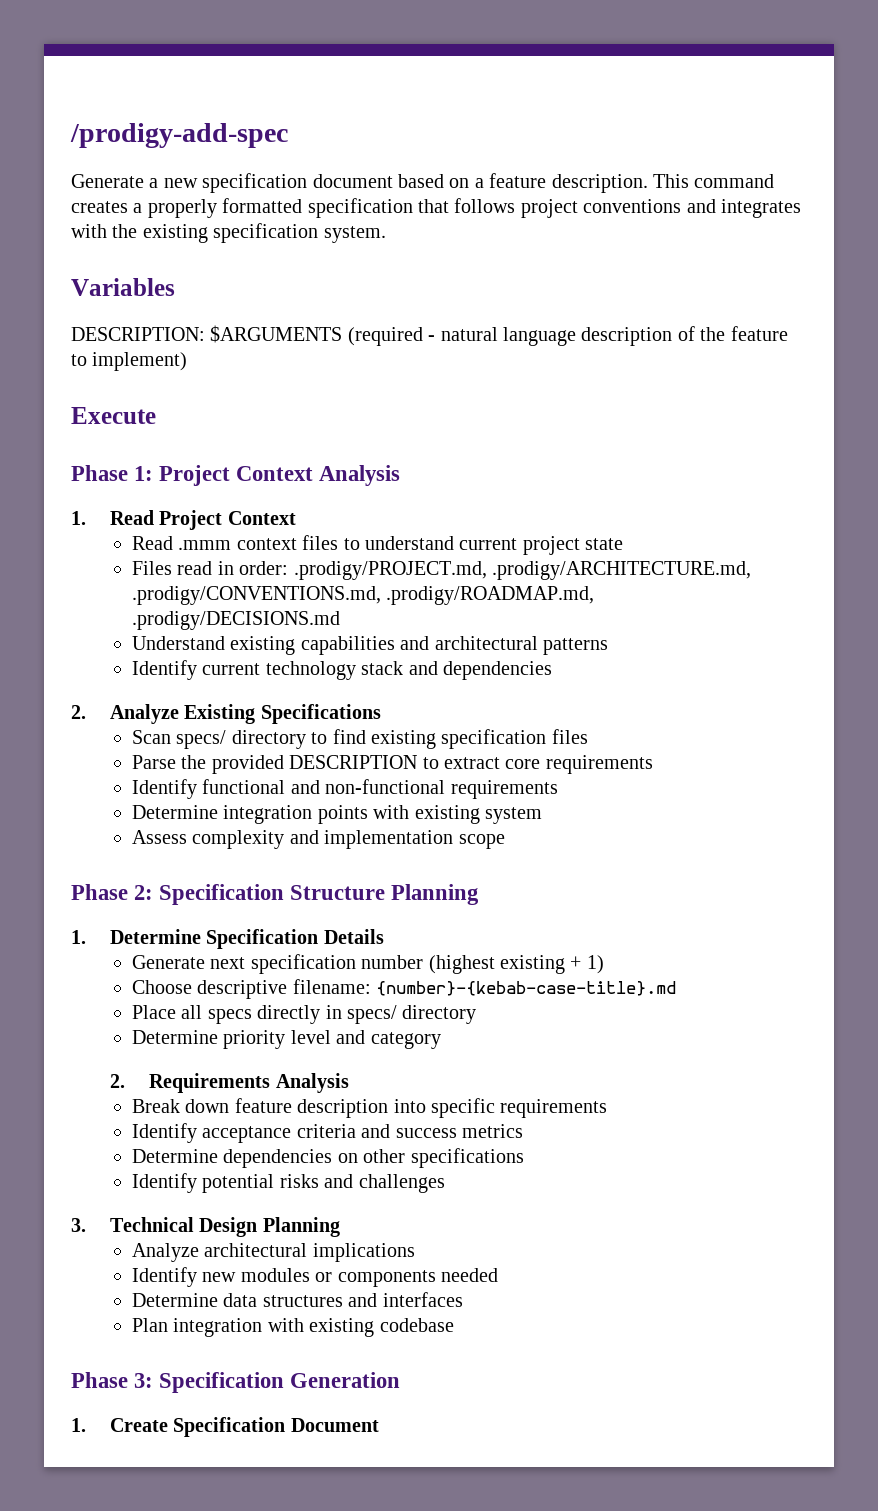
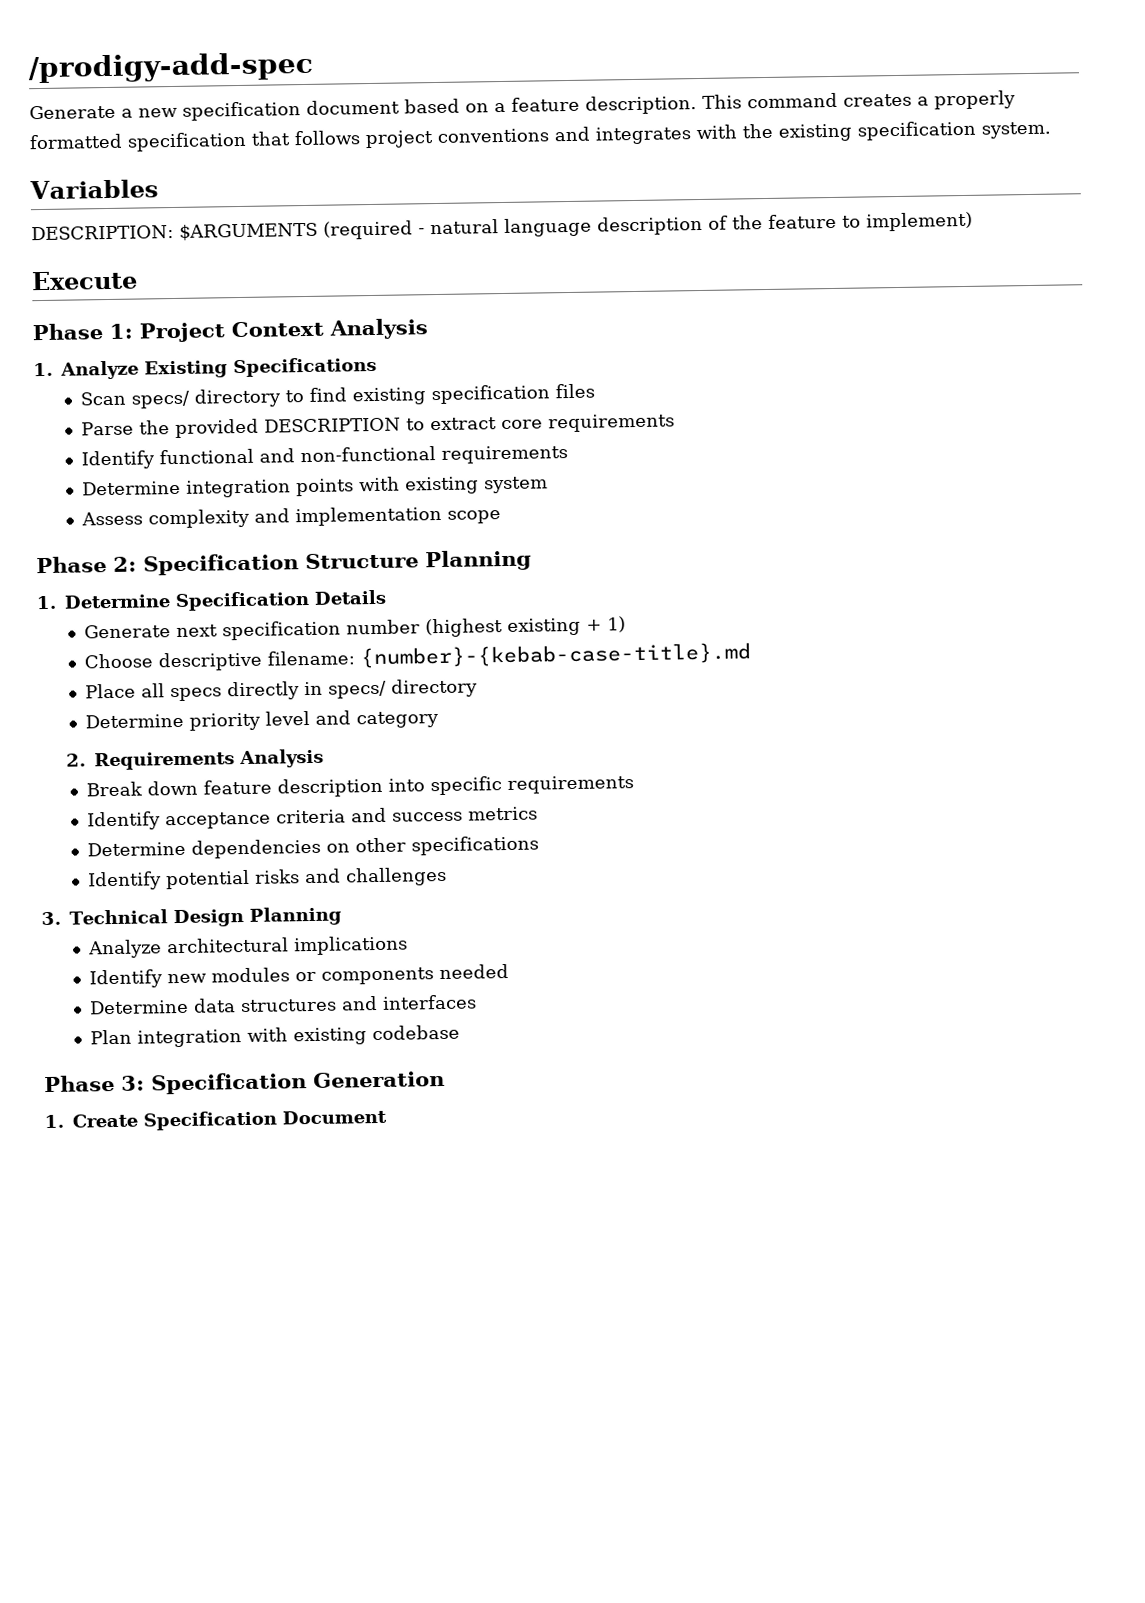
- 1. Read Project Context
- Read .mmm context files to understand current project state
- Files read in order: .prodigy/PROJECT.md, .prodigy/ARCHITECTURE.md, .prodigy/CONVENTIONS.md, .prodigy/ROADMAP.md, .prodigy/DECISIONS.md
- Understand existing capabilities and architectural patterns
- Identify current technology stack and dependencies
- 2. Analyze Existing Specifications
+ 1. Analyze Existing Specifications

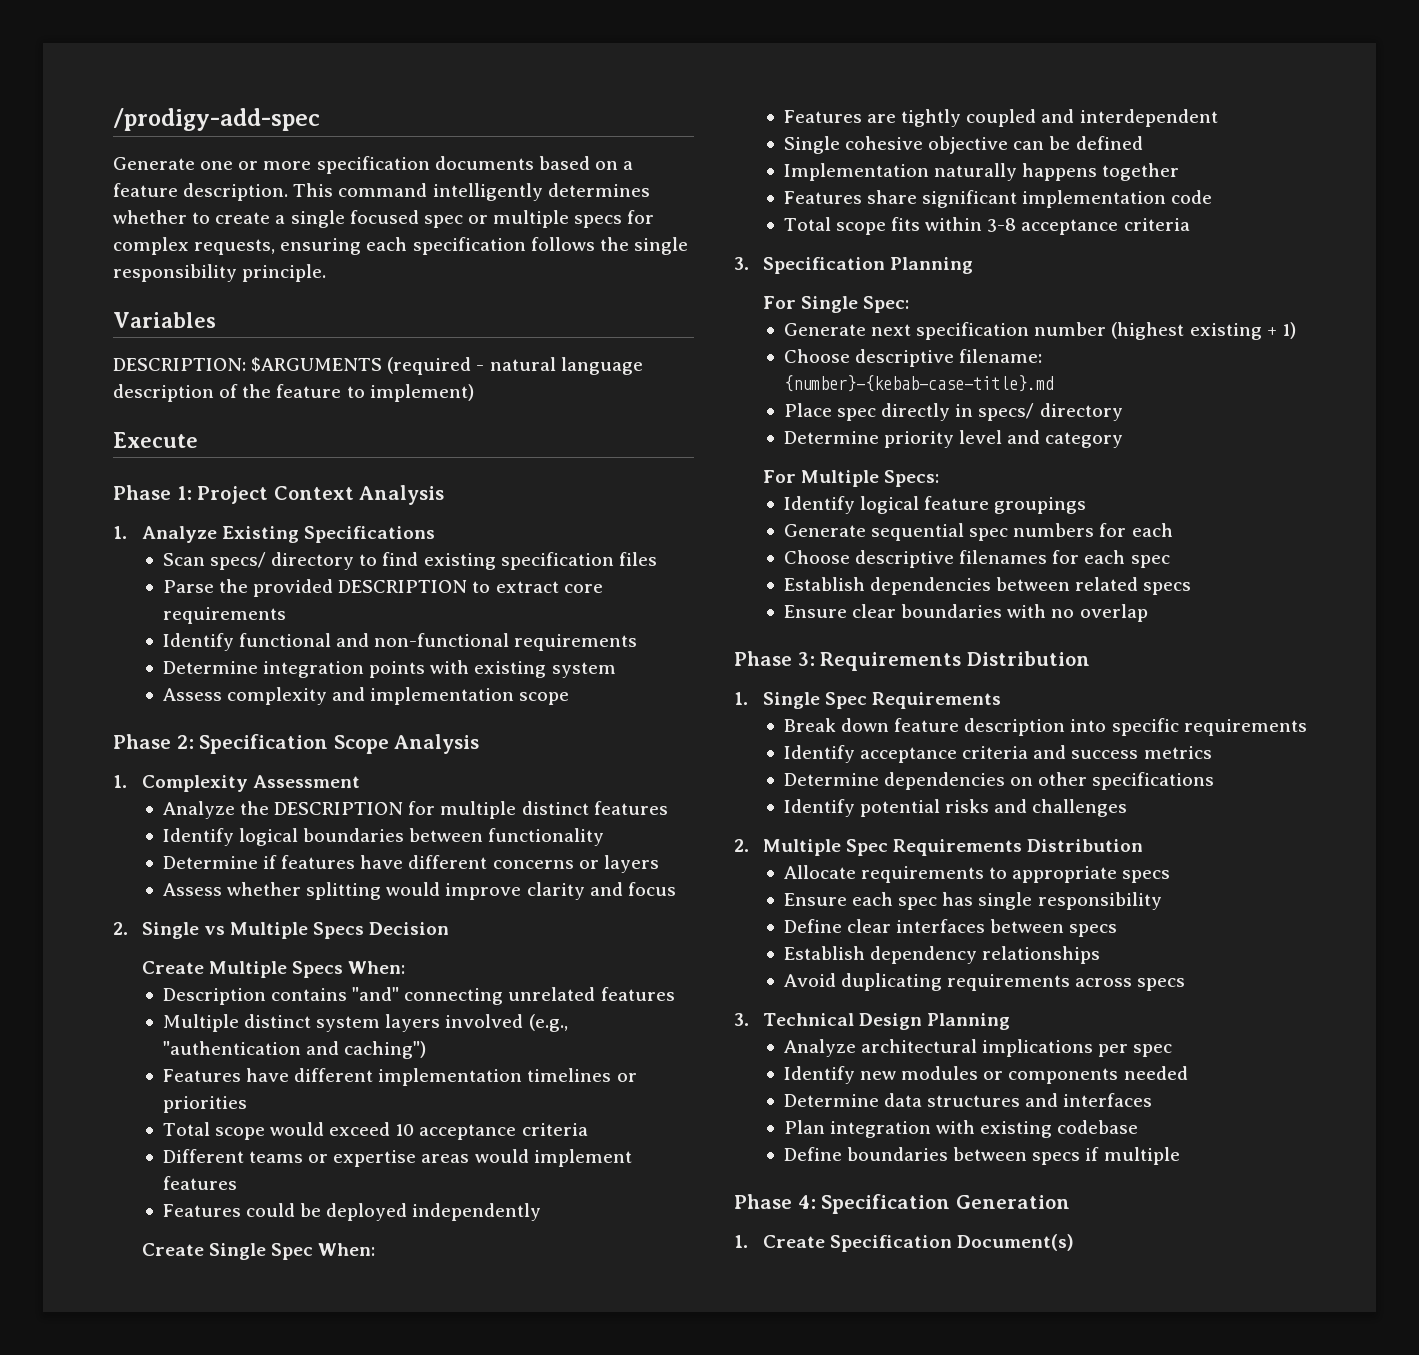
- Generate a new specification document based on a feature description.
+ Generate one or more specification documents based on a feature description.
- This command creates a properly formatted specification that follows project conventions and integrates with the existing specification system.
+ This command intelligently determines whether to create a single focused spec or multiple specs for complex requests, ensuring each specification follows the single responsibility principle.
- Phase 2: Specification Structure Planning
- 1. Determine Specification Details
+ Phase 2: Specification Scope Analysis
+ 1. Complexity Assessment
+ Analyze the DESCRIPTION for multiple distinct features
+ Identify logical boundaries between functionality
+ Determine if features have different concerns or layers
+ Assess whether splitting would improve clarity and focus
+ 2. Single vs Multiple Specs Decision
+ Create Multiple Specs When:
+ Description contains "and" connecting unrelated features
+ Multiple distinct system layers involved (e.g., "authentication and caching")
+ Features have different implementation timelines or priorities
+ Total scope would exceed 10 acceptance criteria
+ Different teams or expertise areas would implement features
+ Features could be deployed independently
+ Create Single Spec When:
+ Features are tightly coupled and interdependent
+ Single cohesive objective can be defined
+ Implementation naturally happens together
+ Features share significant implementation code
+ Total scope fits within 3-8 acceptance criteria
+ 3. Specification Planning
+ For Single Spec:
- Place all specs directly in specs/ directory
+ Place spec directly in specs/ directory
- 2. Requirements Analysis
+ For Multiple Specs:
+ Identify logical feature groupings
+ Generate sequential spec numbers for each
+ Choose descriptive filenames for each spec
+ Establish dependencies between related specs
+ Ensure clear boundaries with no overlap
+ Phase 3: Requirements Distribution
+ 1. Single Spec Requirements
+ 2. Multiple Spec Requirements Distribution
+ Allocate requirements to appropriate specs
+ Ensure each spec has single responsibility
+ Define clear interfaces between specs
+ Establish dependency relationships
+ Avoid duplicating requirements across specs
- Analyze architectural implications
+ Analyze architectural implications per spec
- Phase 3: Specification Generation
+ Define boundaries between specs if multiple
+ Phase 4: Specification Generation
- 1. Create Specification Document
+ 1. Create Specification Document(s)

